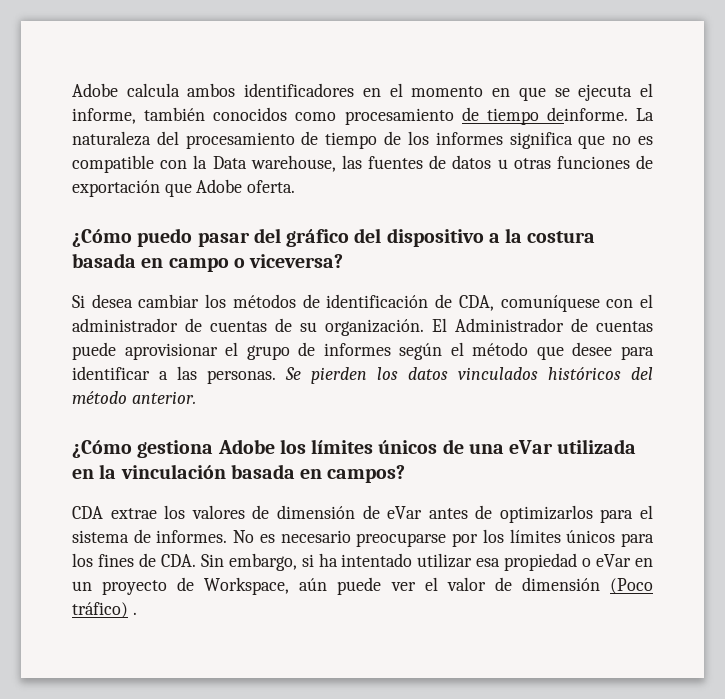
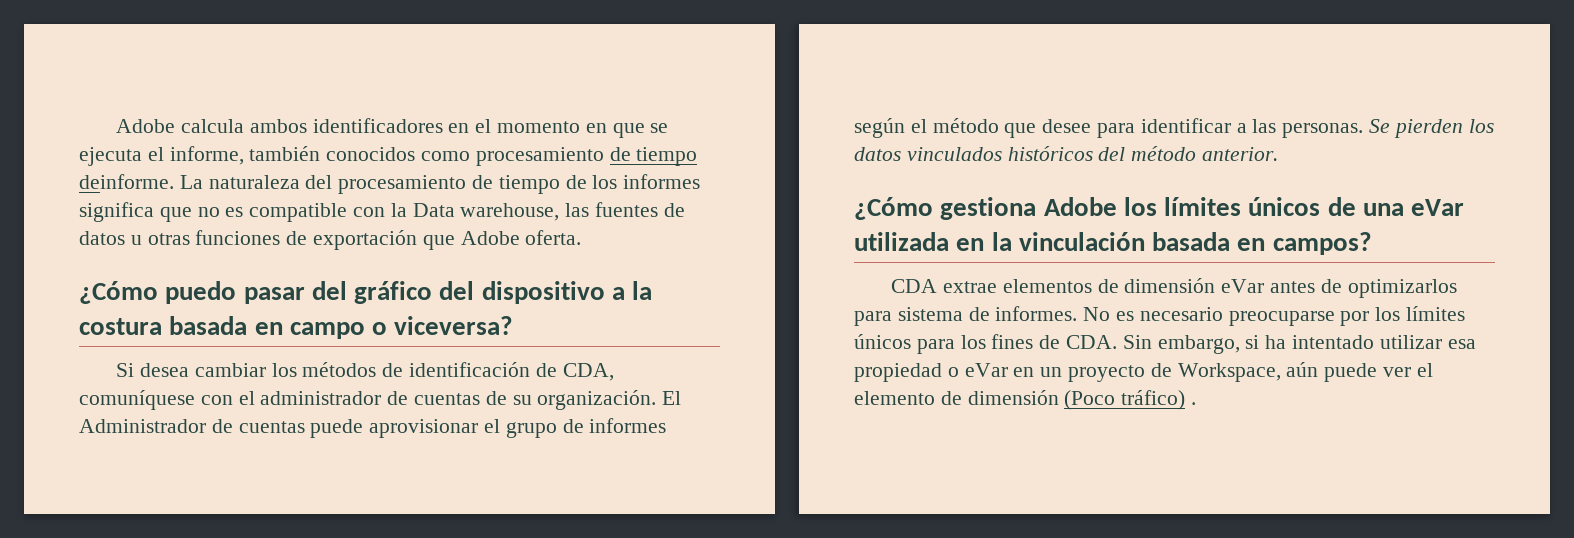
- CDA extrae los valores de dimensión de eVar antes de optimizarlos para el sistema de informes.
+ CDA extrae elementos de dimensión eVar antes de optimizarlos para sistema de informes.
- No es necesario preocuparse por los límites únicos para los fines de CDA. Sin embargo, si ha intentado utilizar esa propiedad o eVar en un proyecto de Workspace, aún puede ver el valor de dimensión (Poco tráfico) .
+ No es necesario preocuparse por los límites únicos para los fines de CDA. Sin embargo, si ha intentado utilizar esa propiedad o eVar en un proyecto de Workspace, aún puede ver el elemento de dimensión (Poco tráfico) .

